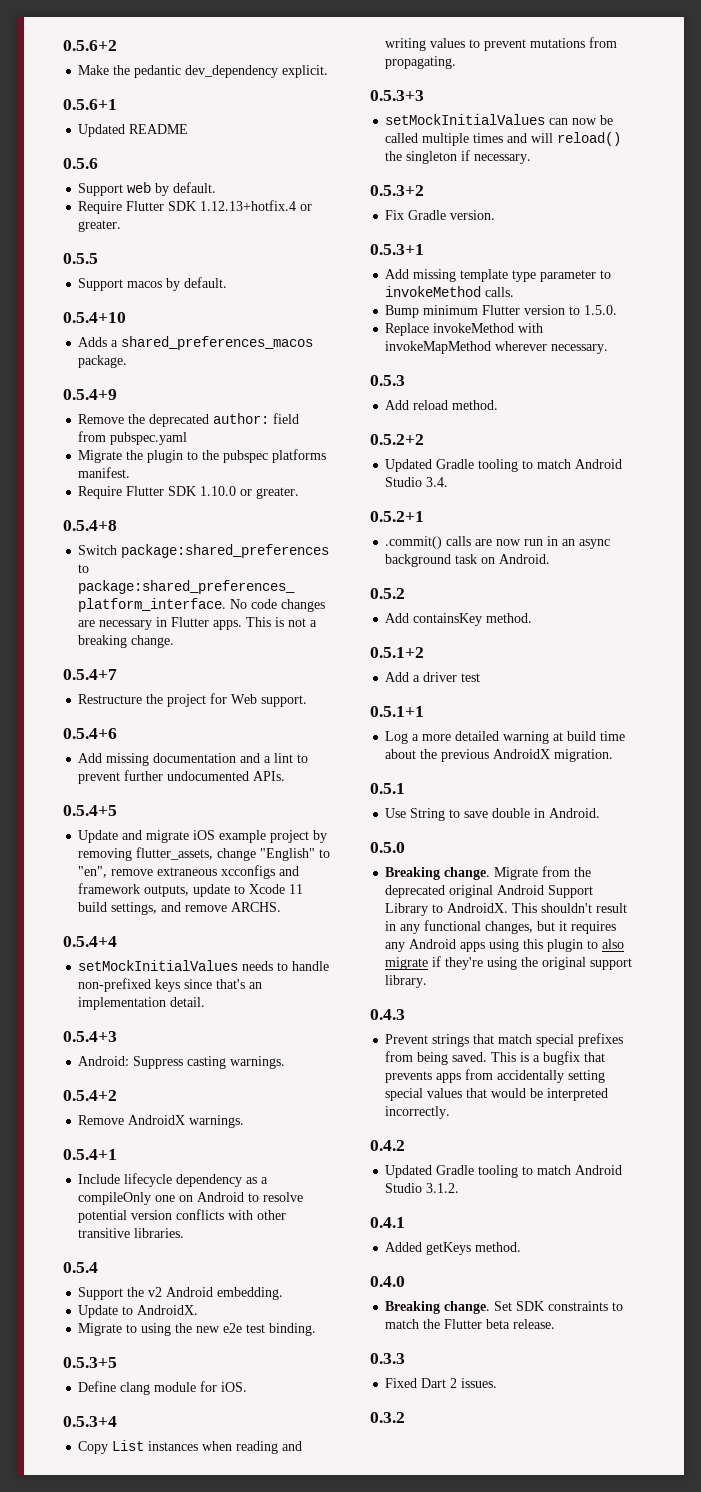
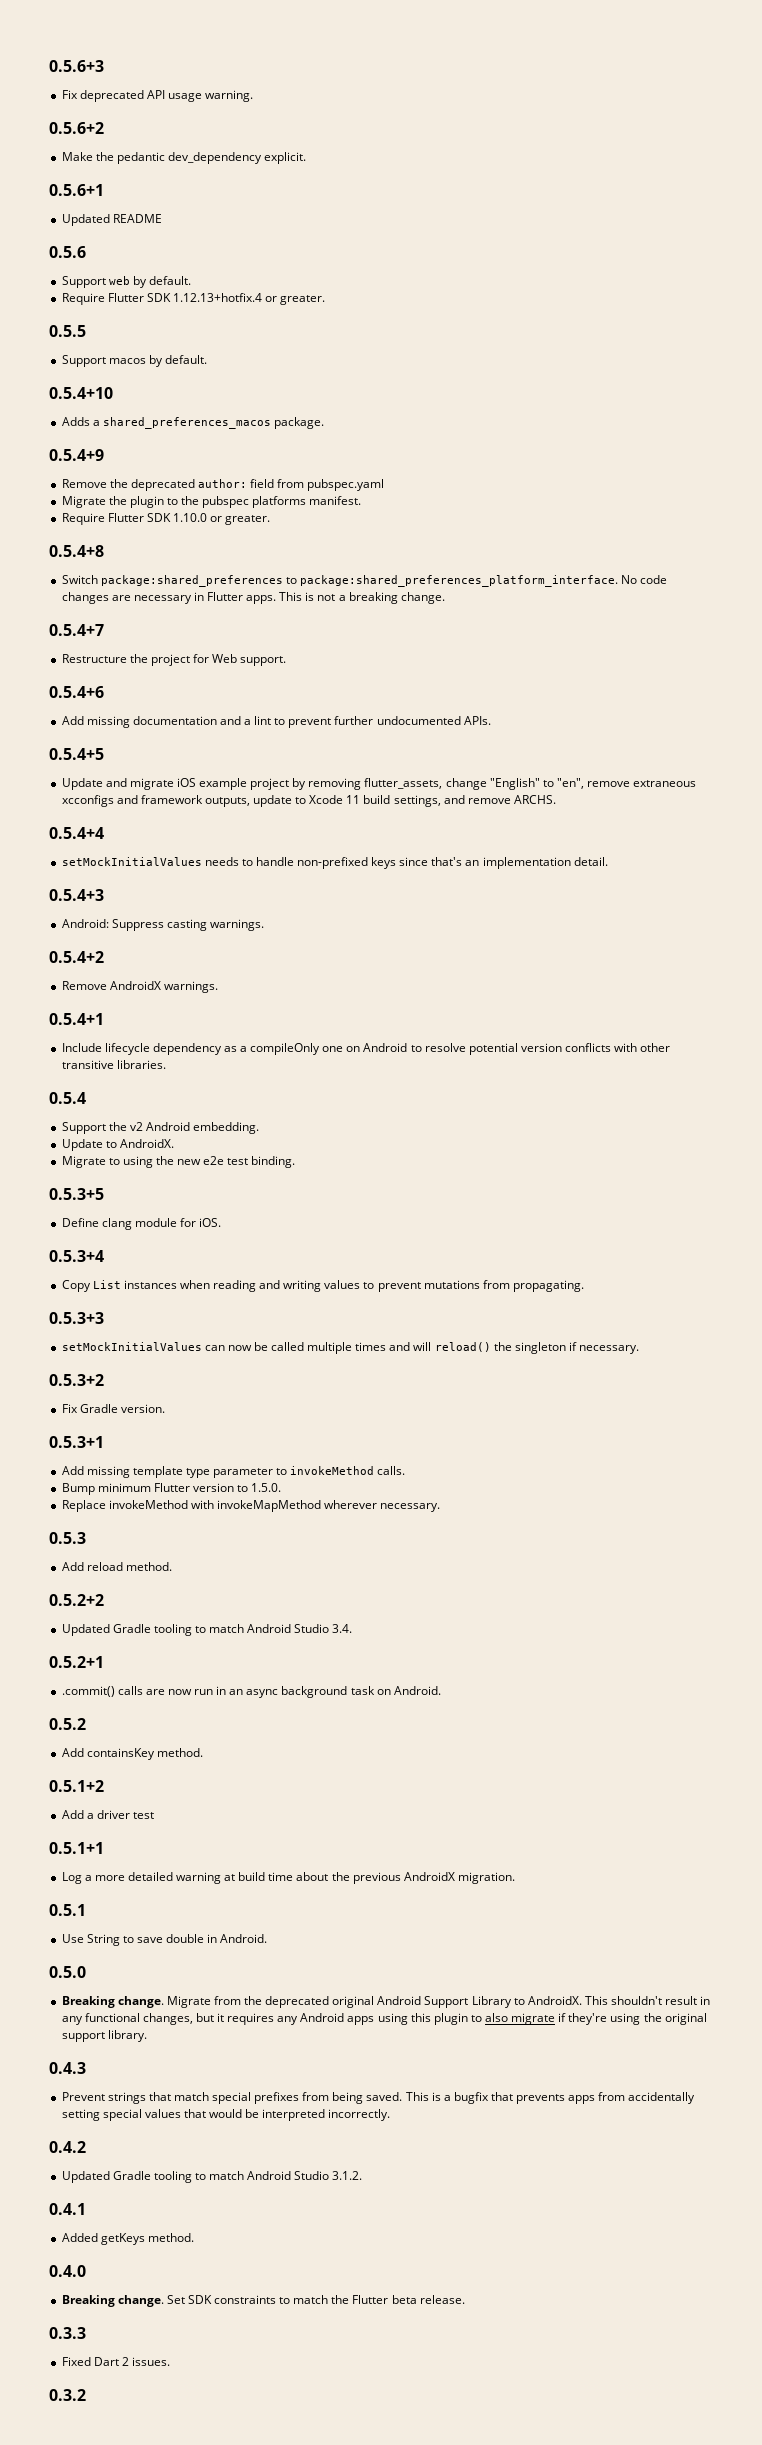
+ 0.5.6+3
+ Fix deprecated API usage warning.

